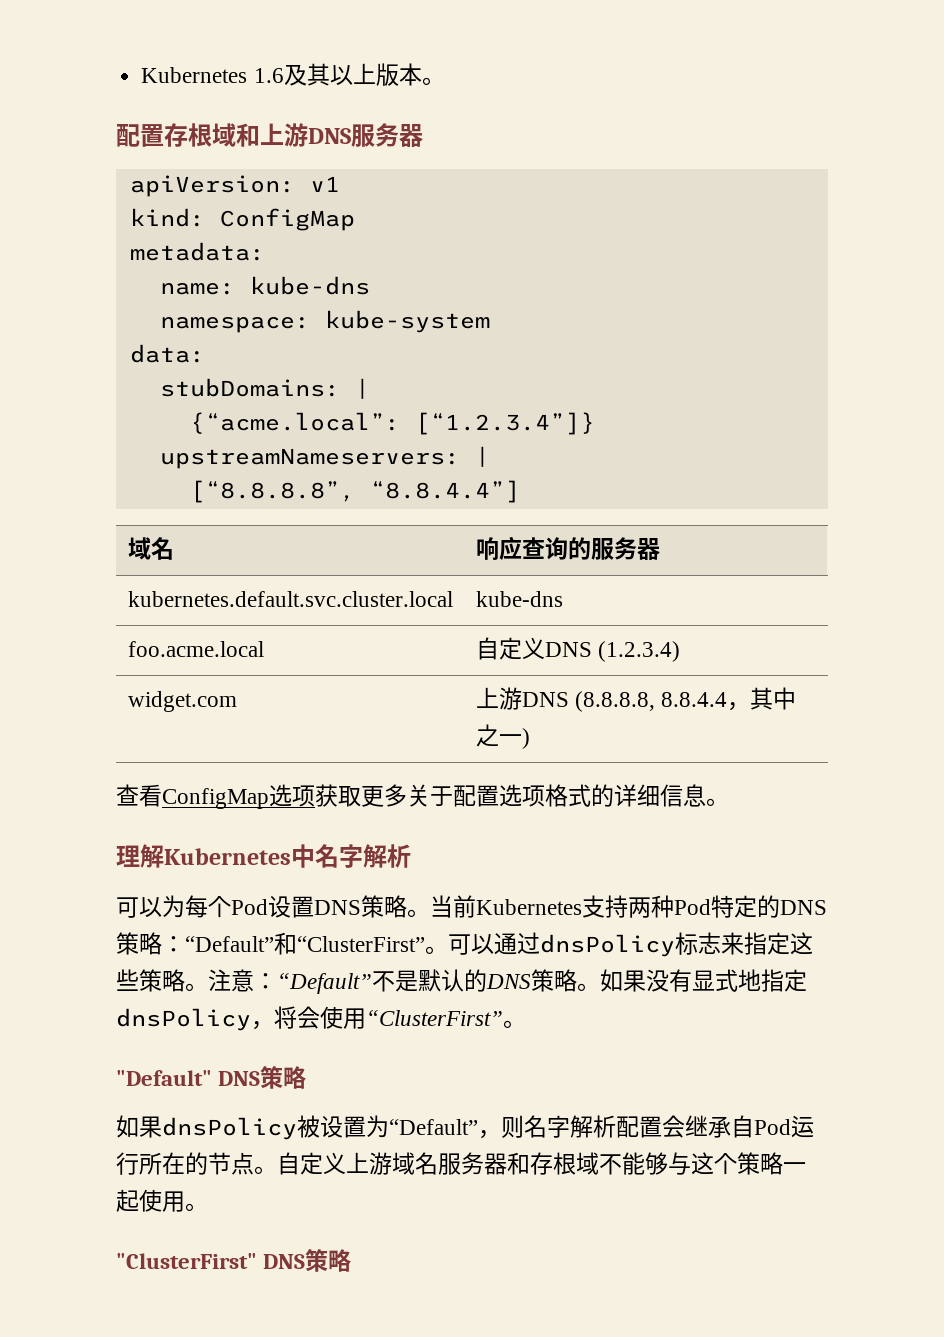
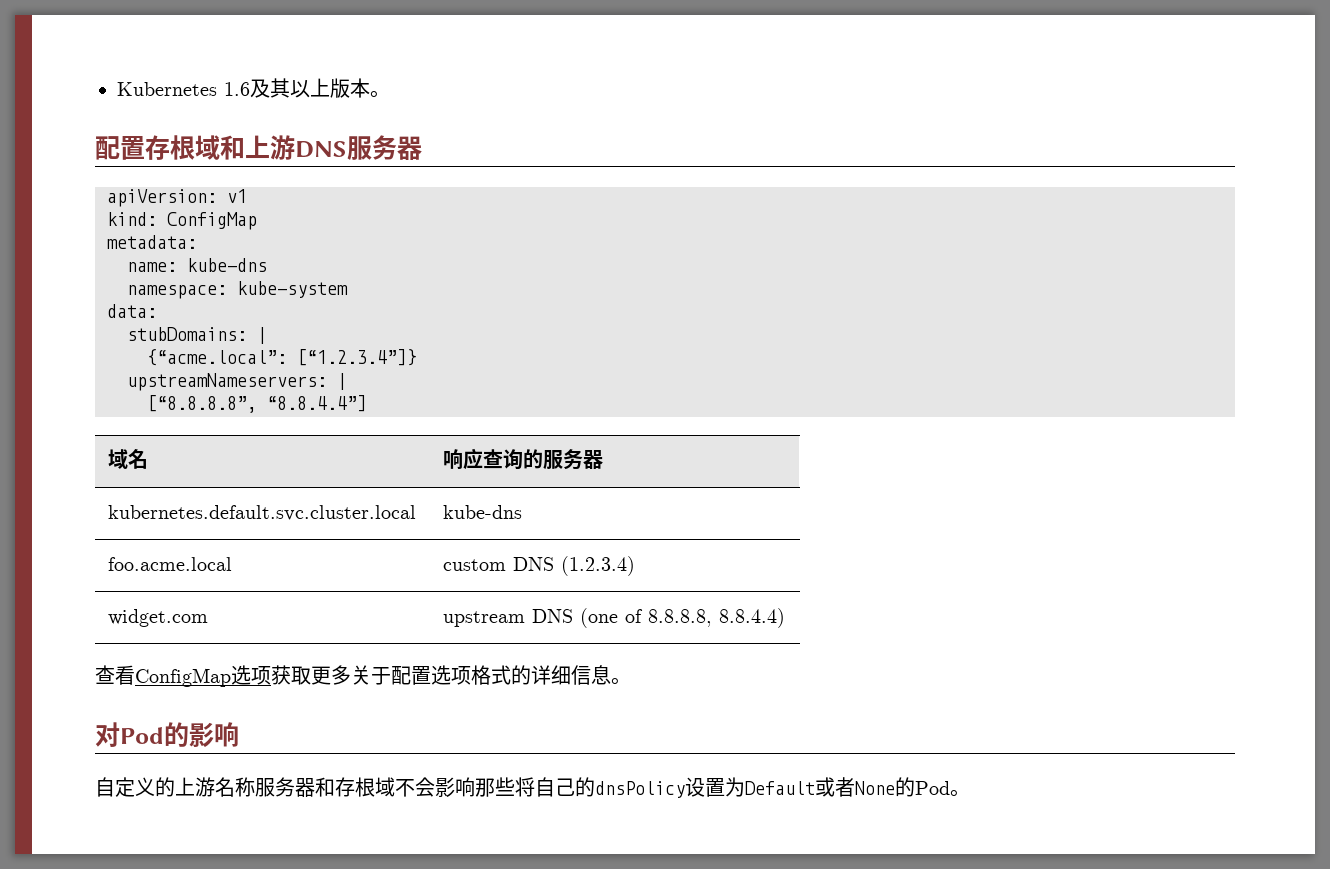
- foo.acme.local | 自定义DNS (1.2.3.4)
+ foo.acme.local | custom DNS (1.2.3.4)
- widget.com | 上游DNS (8.8.8.8, 8.8.4.4，其中之一)
+ widget.com | upstream DNS (one of 8.8.8.8, 8.8.4.4)
- 理解Kubernetes中名字解析
- 可以为每个Pod设置DNS策略。当前Kubernetes支持两种Pod特定的DNS策略：“Default”和“ClusterFirst”。可以通过dnsPolicy标志来指定这些策略。注意：“Default”不是默认的DNS策略。如果没有显式地指定dnsPolicy，将会使用“ClusterFirst”。
- "Default" DNS策略
- 如果dnsPolicy被设置为“Default”，则名字解析配置会继承自Pod运行所在的节点。自定义上游域名服务器和存根域不能够与这个策略一起使用。
- "ClusterFirst" DNS策略
+ 对Pod的影响
+ 自定义的上游名称服务器和存根域不会影响那些将自己的dnsPolicy设置为Default或者None的Pod。

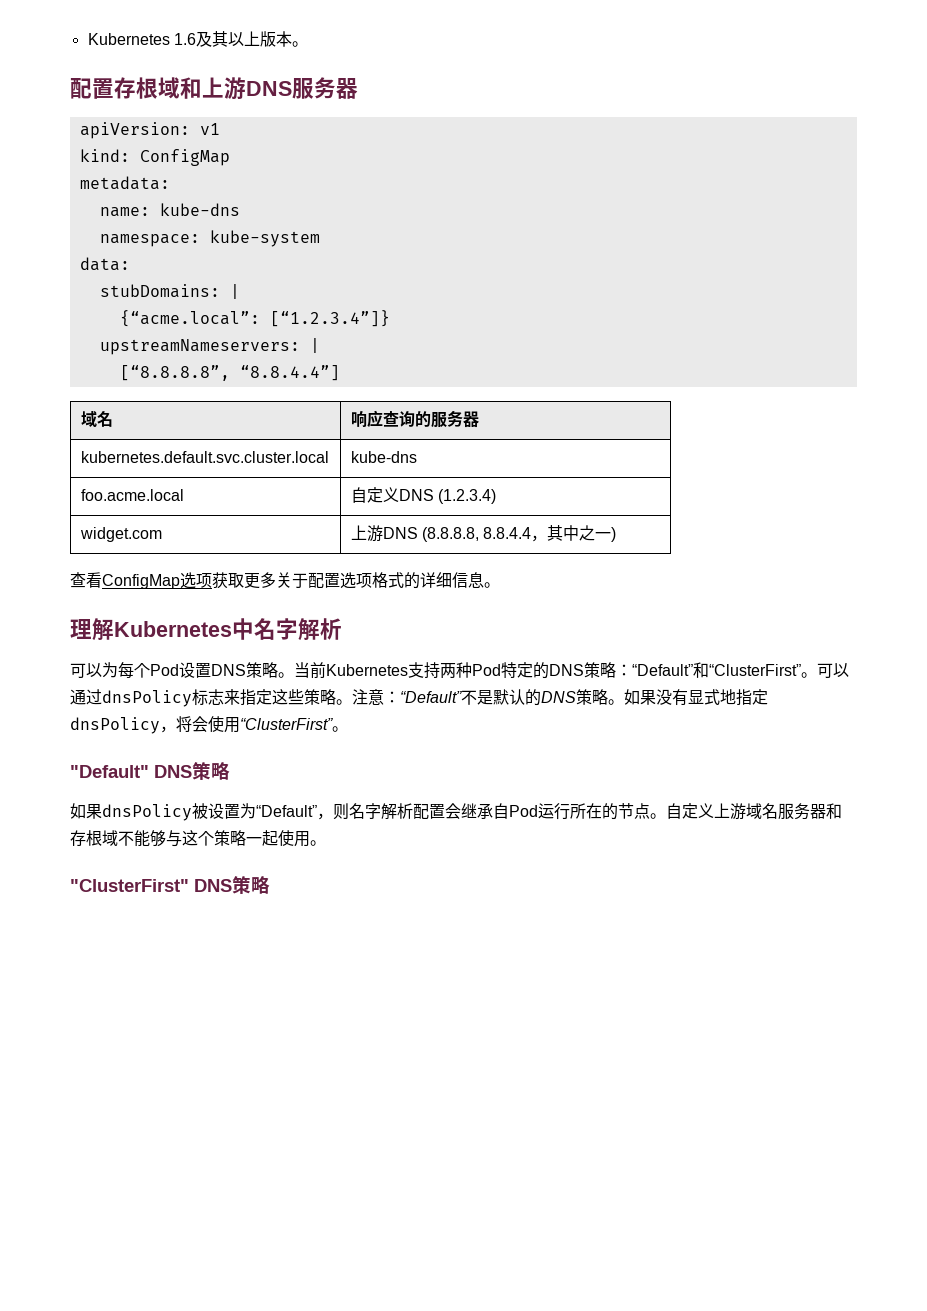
- foo.acme.local | custom DNS (1.2.3.4)
+ foo.acme.local | 自定义DNS (1.2.3.4)
- widget.com | upstream DNS (one of 8.8.8.8, 8.8.4.4)
+ widget.com | 上游DNS (8.8.8.8, 8.8.4.4，其中之一)
- 对Pod的影响
- 自定义的上游名称服务器和存根域不会影响那些将自己的dnsPolicy设置为Default或者None的Pod。
+ 理解Kubernetes中名字解析
+ 可以为每个Pod设置DNS策略。当前Kubernetes支持两种Pod特定的DNS策略：“Default”和“ClusterFirst”。可以通过dnsPolicy标志来指定这些策略。注意：“Default”不是默认的DNS策略。如果没有显式地指定dnsPolicy，将会使用“ClusterFirst”。
+ "Default" DNS策略
+ 如果dnsPolicy被设置为“Default”，则名字解析配置会继承自Pod运行所在的节点。自定义上游域名服务器和存根域不能够与这个策略一起使用。
+ "ClusterFirst" DNS策略

